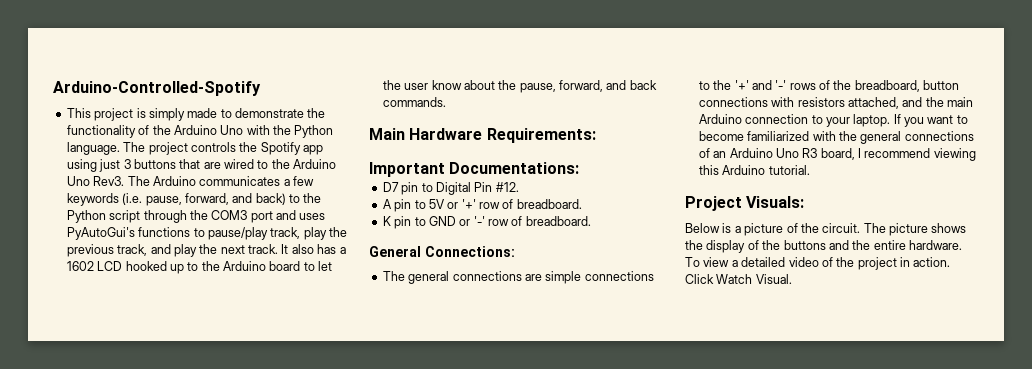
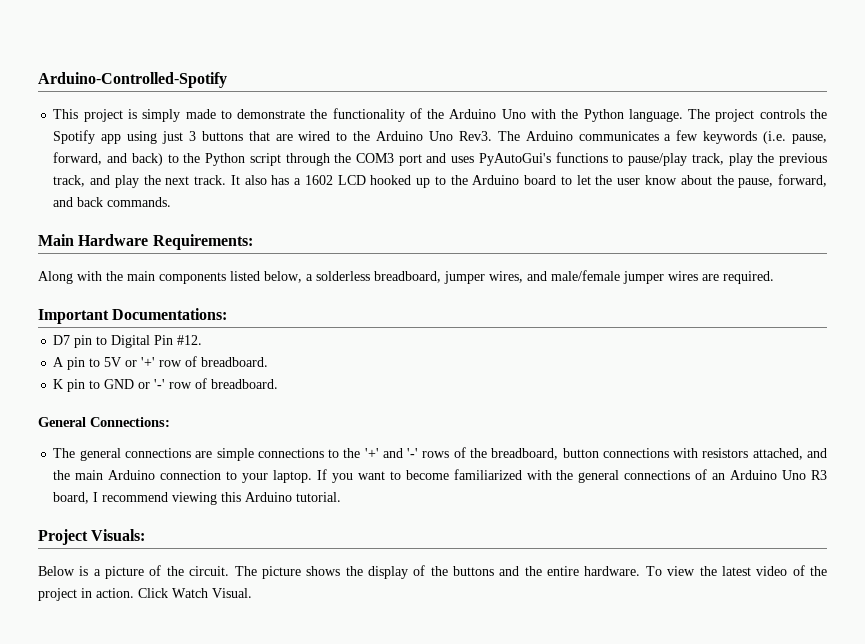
+ Along with the main components listed below, a solderless breadboard, jumper wires, and male/female jumper wires are required.
- To view a detailed video of the project in action.
+ To view the latest video of the project in action.

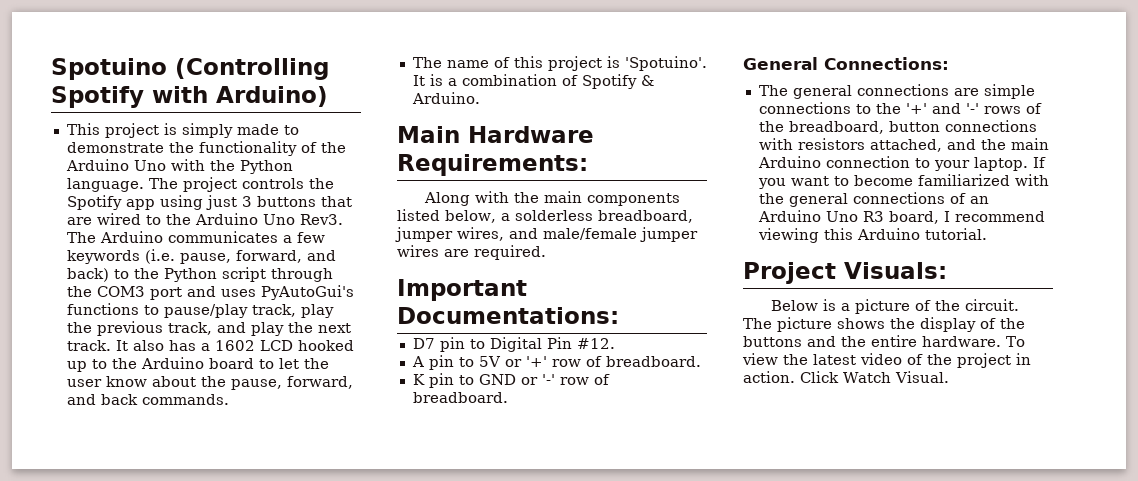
- Arduino-Controlled-Spotify
+ Spotuino (Controlling Spotify with Arduino)
+ The name of this project is 'Spotuino'. It is a combination of Spotify & Arduino.

